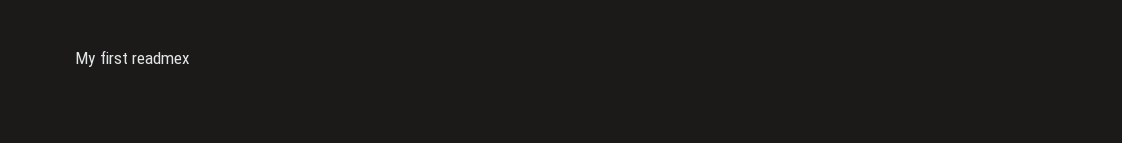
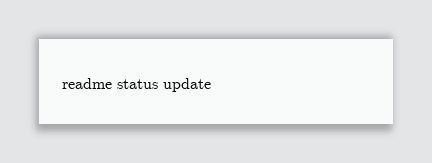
- My first readmex
+ readme status update

